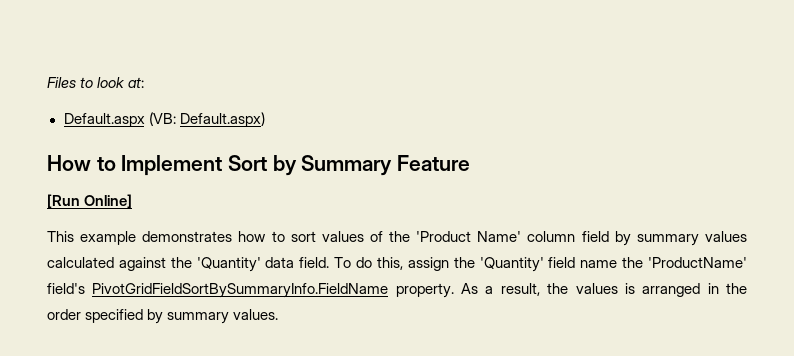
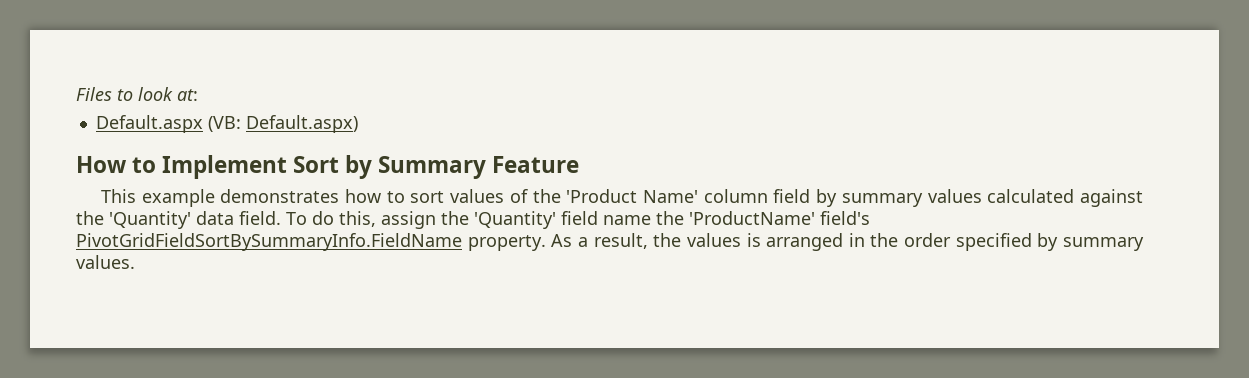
- [Run Online]

